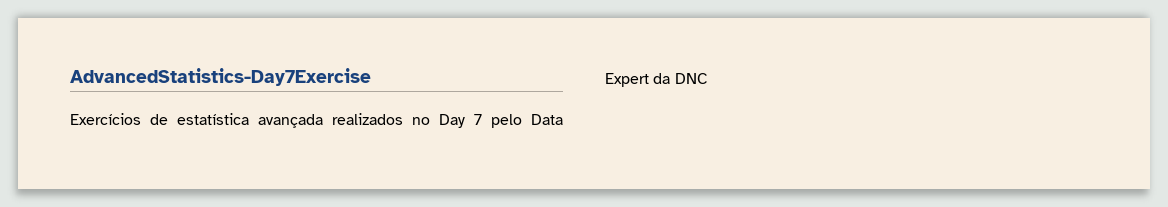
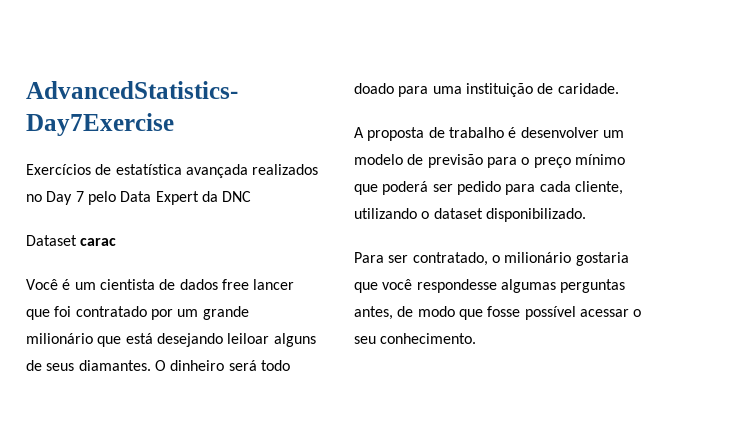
+ Dataset carac
+ Você é um cientista de dados free lancer que foi contratado por um grande milionário que está desejando leiloar alguns de seus diamantes. O dinheiro será todo doado para uma instituição de caridade.
+ A proposta de trabalho é desenvolver um modelo de previsão para o preço mínimo que poderá ser pedido para cada cliente, utilizando o dataset disponibilizado.
+ Para ser contratado, o milionário gostaria que você respondesse algumas perguntas antes, de modo que fosse possível acessar o seu conhecimento.

